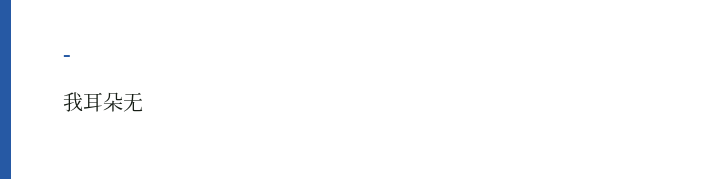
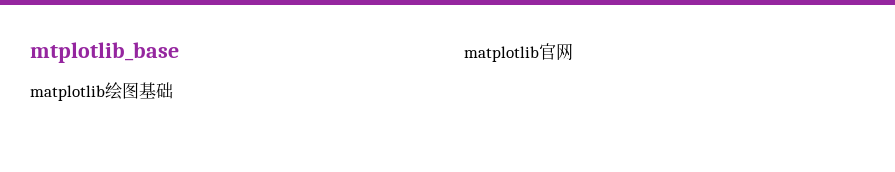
- -
- 我耳朵无
+ mtplotlib_base
+ matplotlib绘图基础
+ matplotlib官网

